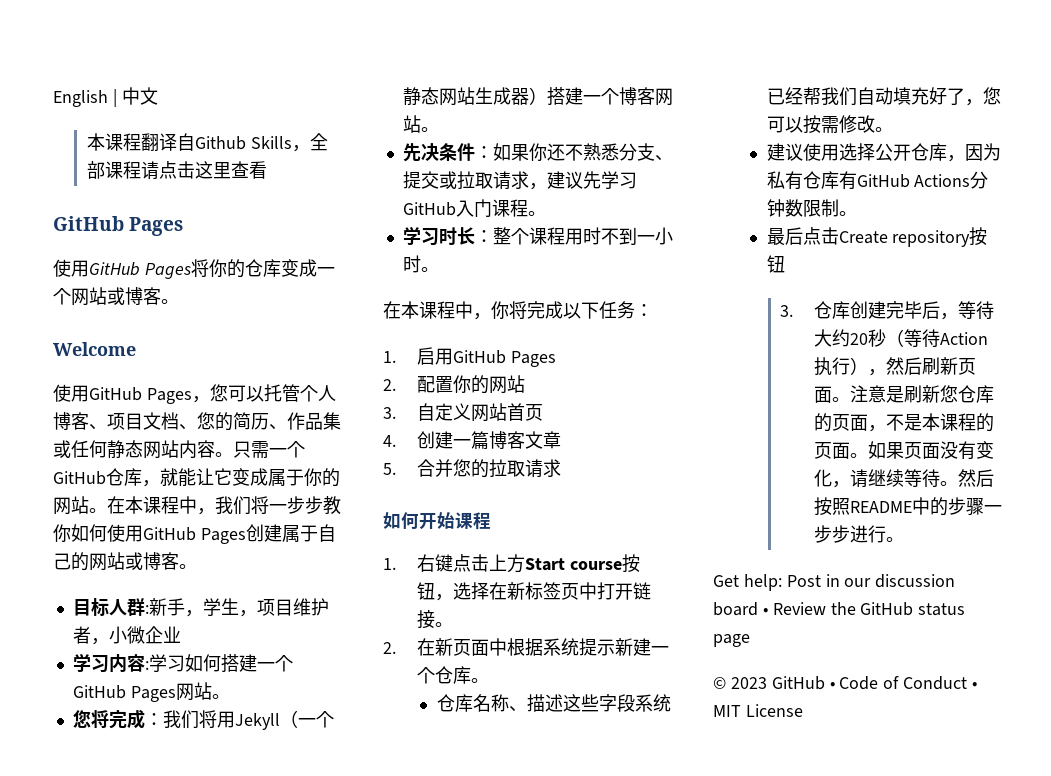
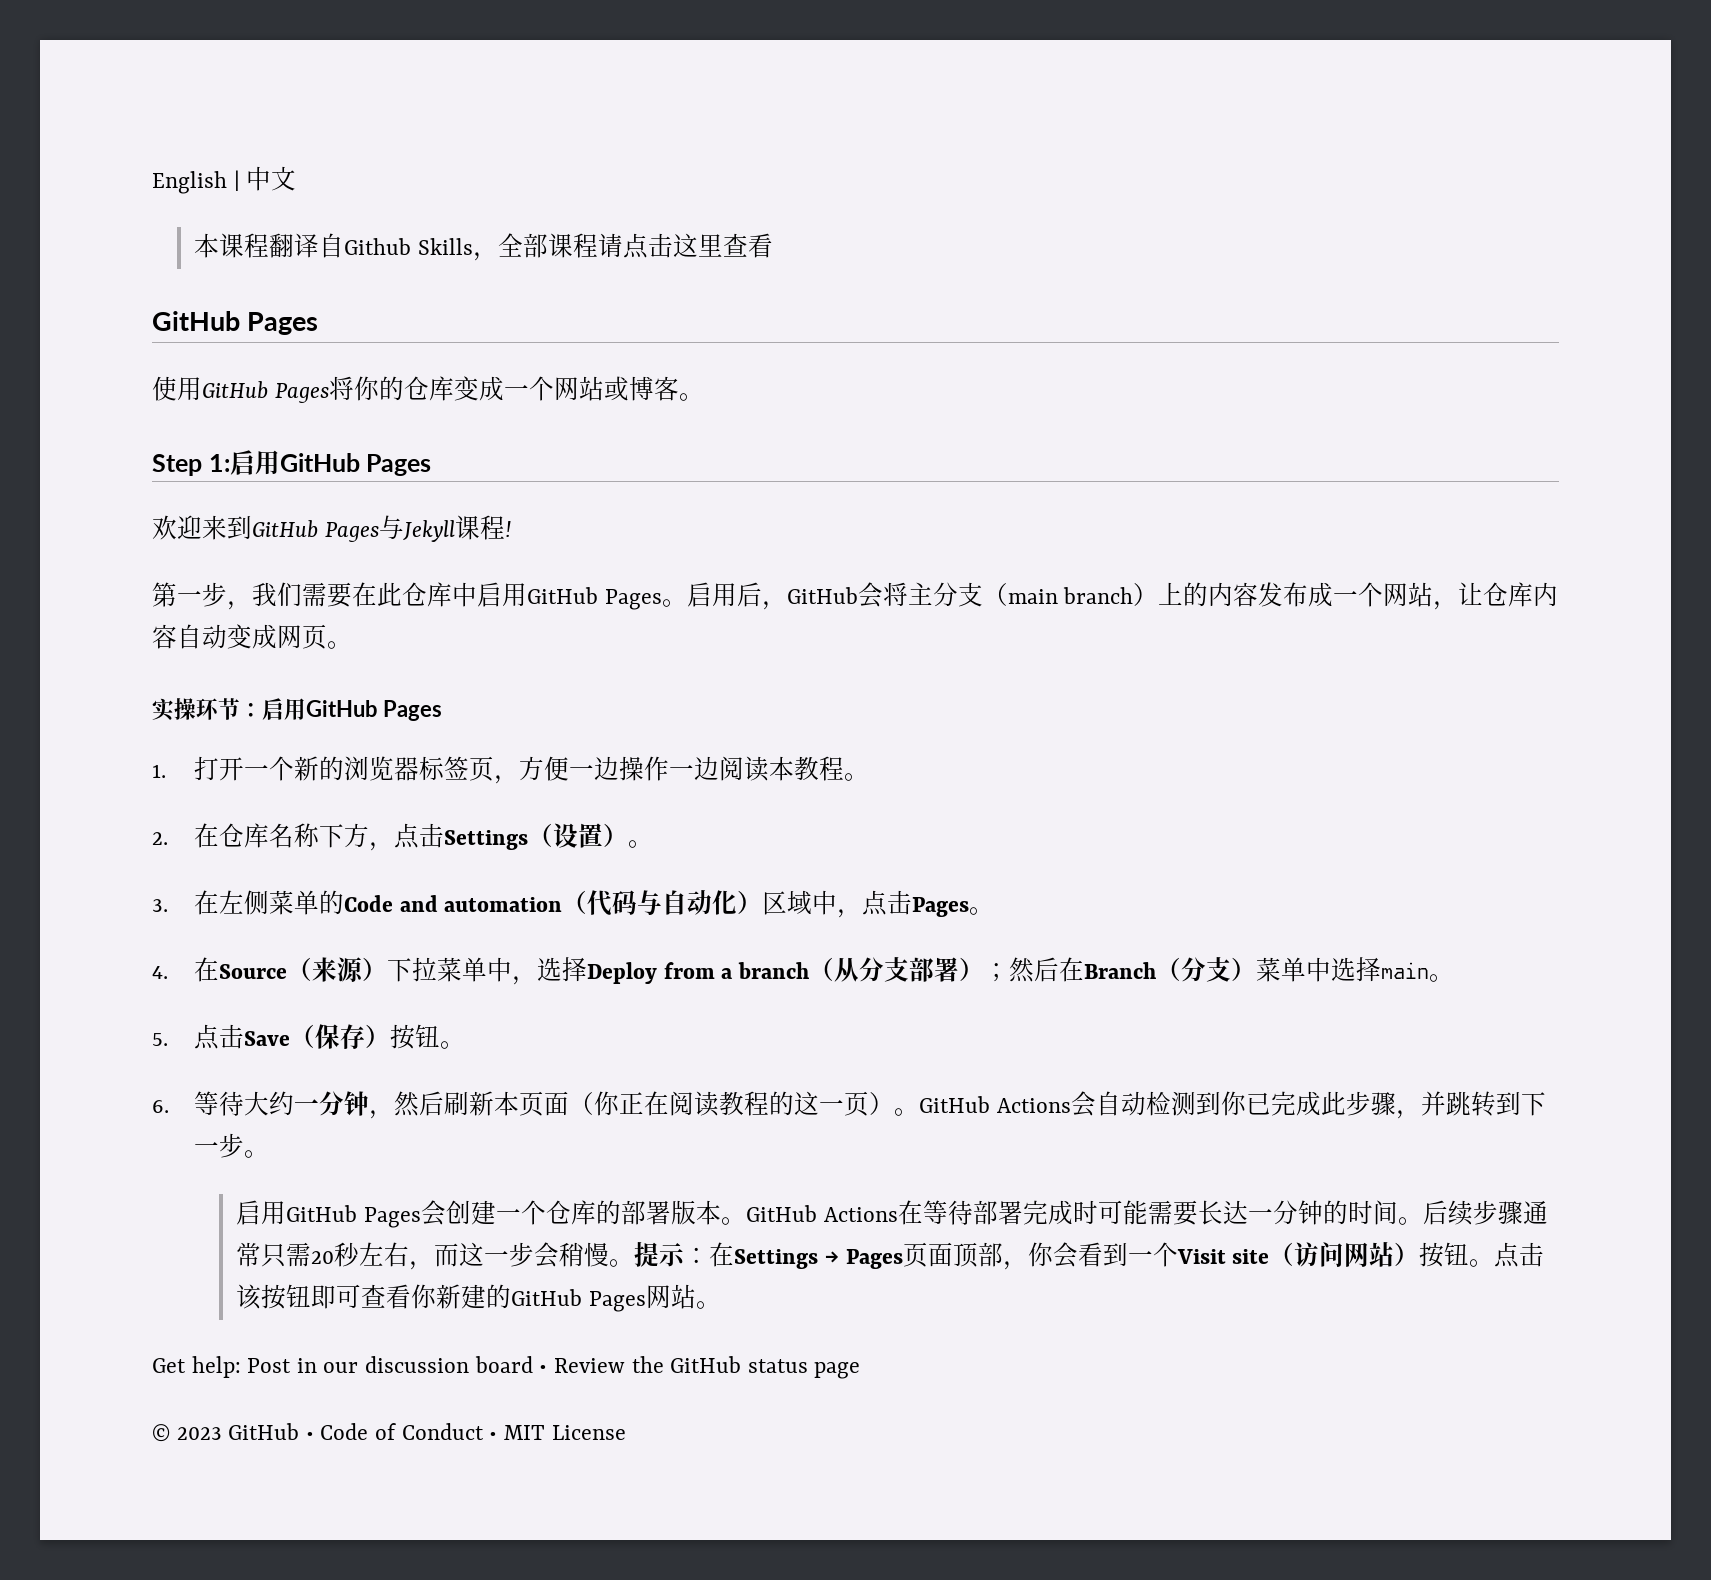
- Welcome
- 使用GitHub Pages，您可以托管个人博客、项目文档、您的简历、作品集或任何静态网站内容。只需一个GitHub仓库，就能让它变成属于你的网站。在本课程中，我们将一步步教你如何使用GitHub Pages创建属于自己的网站或博客。
- 目标人群:新手，学生，项目维护者，小微企业
- 学习内容:学习如何搭建一个GitHub Pages网站。
- 您将完成：我们将用Jekyll（一个静态网站生成器）搭建一个博客网站。
- 先决条件：如果你还不熟悉分支、提交或拉取请求，建议先学习GitHub入门课程。
- 学习时长：整个课程用时不到一小时。
- 在本课程中，你将完成以下任务：
- 1.启用GitHub Pages
- 2.配置你的网站
- 3.自定义网站首页
- 4.创建一篇博客文章
- 5.合并您的拉取请求
- 如何开始课程
- 1.右键点击上方Start course按钮，选择在新标签页中打开链接。
- 2.在新页面中根据系统提示新建一个仓库。
- 仓库名称、描述这些字段系统已经帮我们自动填充好了，您可以按需修改。
- 建议使用选择公开仓库，因为私有仓库有GitHub Actions分钟数限制。
- 最后点击Create repository按钮
- 3.仓库创建完毕后，等待大约20秒（等待Action执行），然后刷新页面。注意是刷新您仓库的页面，不是本课程的页面。如果页面没有变化，请继续等待。然后按照README中的步骤一步步进行。
+ Step 1:启用GitHub Pages
+ 欢迎来到GitHub Pages与Jekyll课程!
+ 第一步，我们需要在此仓库中启用GitHub Pages。启用后，GitHub会将主分支（main branch）上的内容发布成一个网站，让仓库内容自动变成网页。
+ 实操环节：启用GitHub Pages
+ 1.打开一个新的浏览器标签页，方便一边操作一边阅读本教程。
+ 2.在仓库名称下方，点击Settings（设置）。
+ 3.在左侧菜单的Code and automation（代码与自动化）区域中，点击Pages。
+ 4.在Source（来源）下拉菜单中，选择Deploy from a branch（从分支部署）；然后在Branch（分支）菜单中选择main。
+ 5.点击Save（保存）按钮。
+ 6.等待大约一分钟，然后刷新本页面（你正在阅读教程的这一页）。GitHub Actions会自动检测到你已完成此步骤，并跳转到下一步。
+ 启用GitHub Pages会创建一个仓库的部署版本。GitHub Actions在等待部署完成时可能需要长达一分钟的时间。后续步骤通常只需20秒左右，而这一步会稍慢。提示：在Settings → Pages页面顶部，你会看到一个Visit site（访问网站）按钮。点击该按钮即可查看你新建的GitHub Pages网站。

